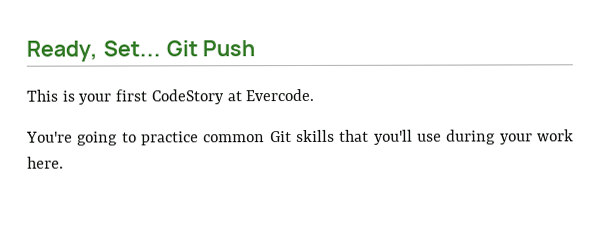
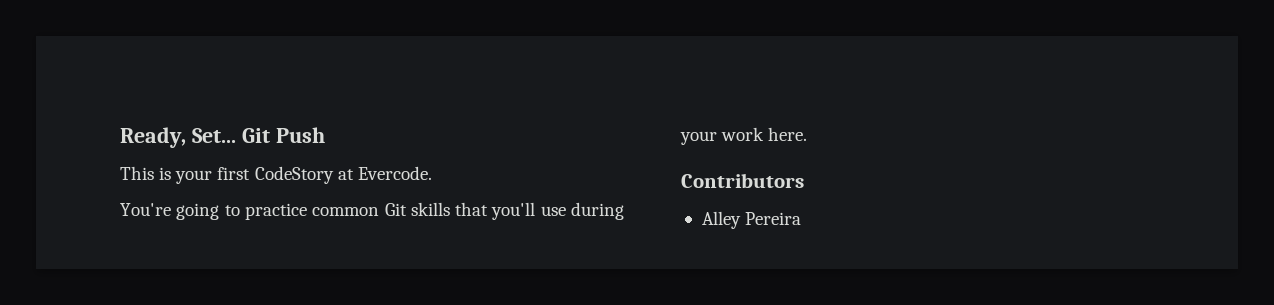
+ Contributors
+ Alley Pereira

